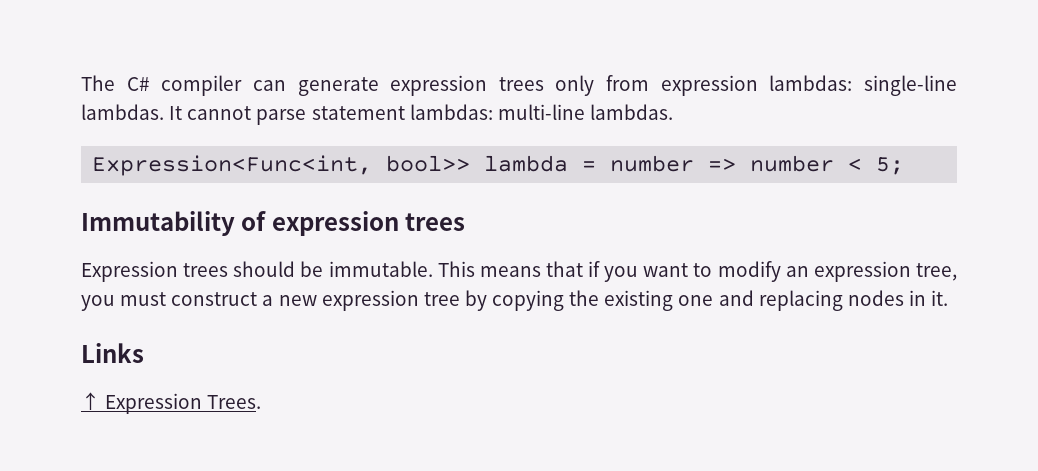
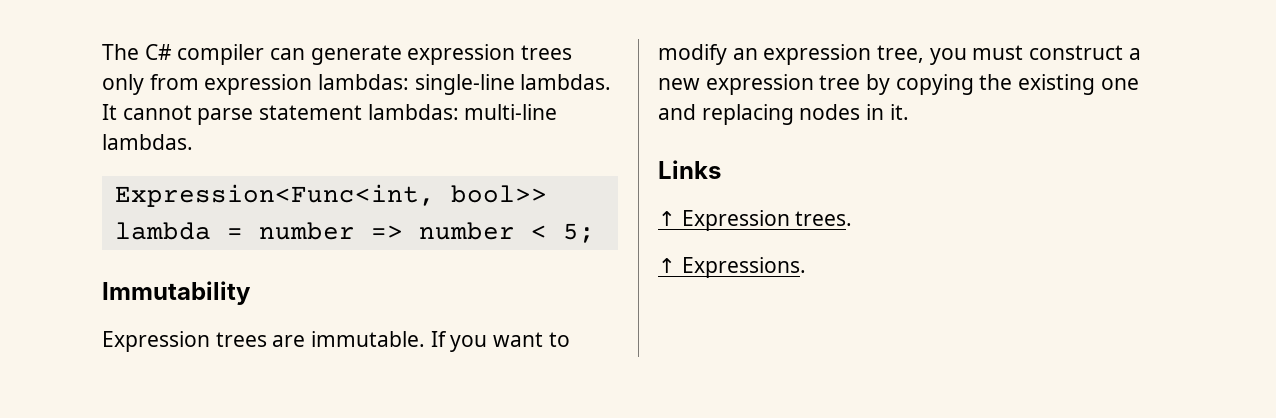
- Immutability of expression trees
+ Immutability
- Expression trees should be immutable. This means that if you want to modify an expression tree, you must construct a new expression tree by copying the existing one and replacing nodes in it.
+ Expression trees are immutable. If you want to modify an expression tree, you must construct a new expression tree by copying the existing one and replacing nodes in it.
- ↑ Expression Trees.
+ ↑ Expression trees.
+ ↑ Expressions.

